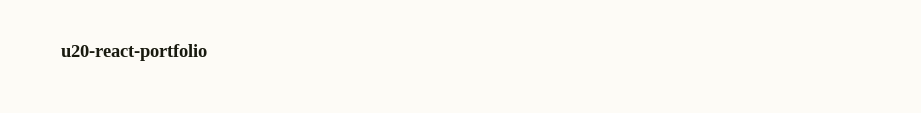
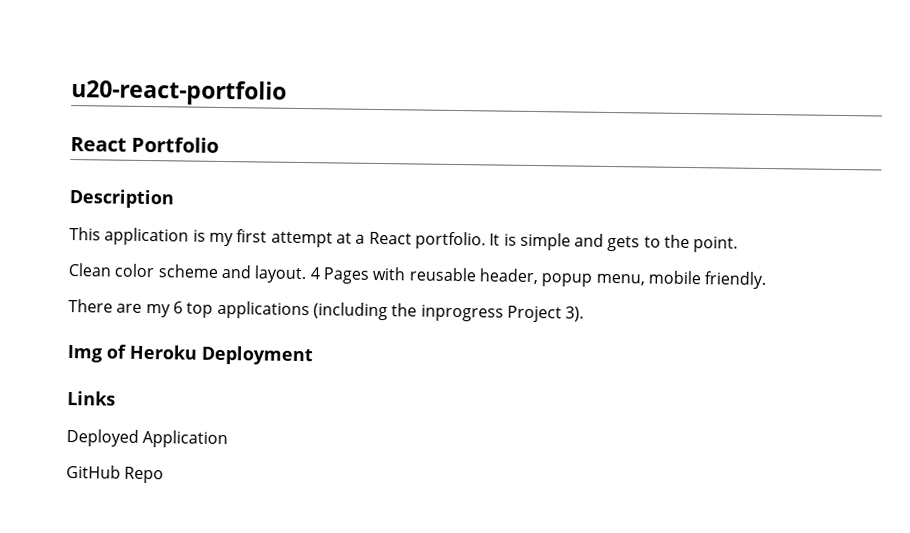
+ React Portfolio
+ Description
+ This application is my first attempt at a React portfolio. It is simple and gets to the point.
+ Clean color scheme and layout. 4 Pages with reusable header, popup menu, mobile friendly.
+ There are my 6 top applications (including the inprogress Project 3).
+ Img of Heroku Deployment
+ Links
+ Deployed Application
+ GitHub Repo

